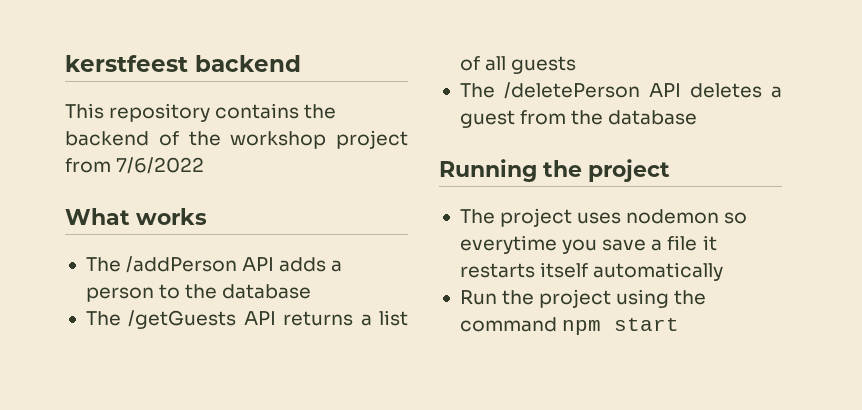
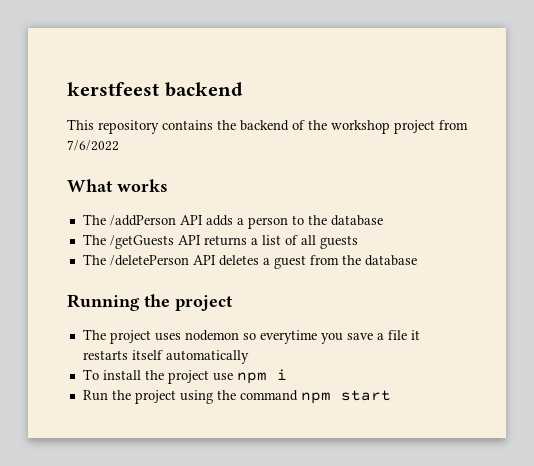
+ To install the project use npm i

